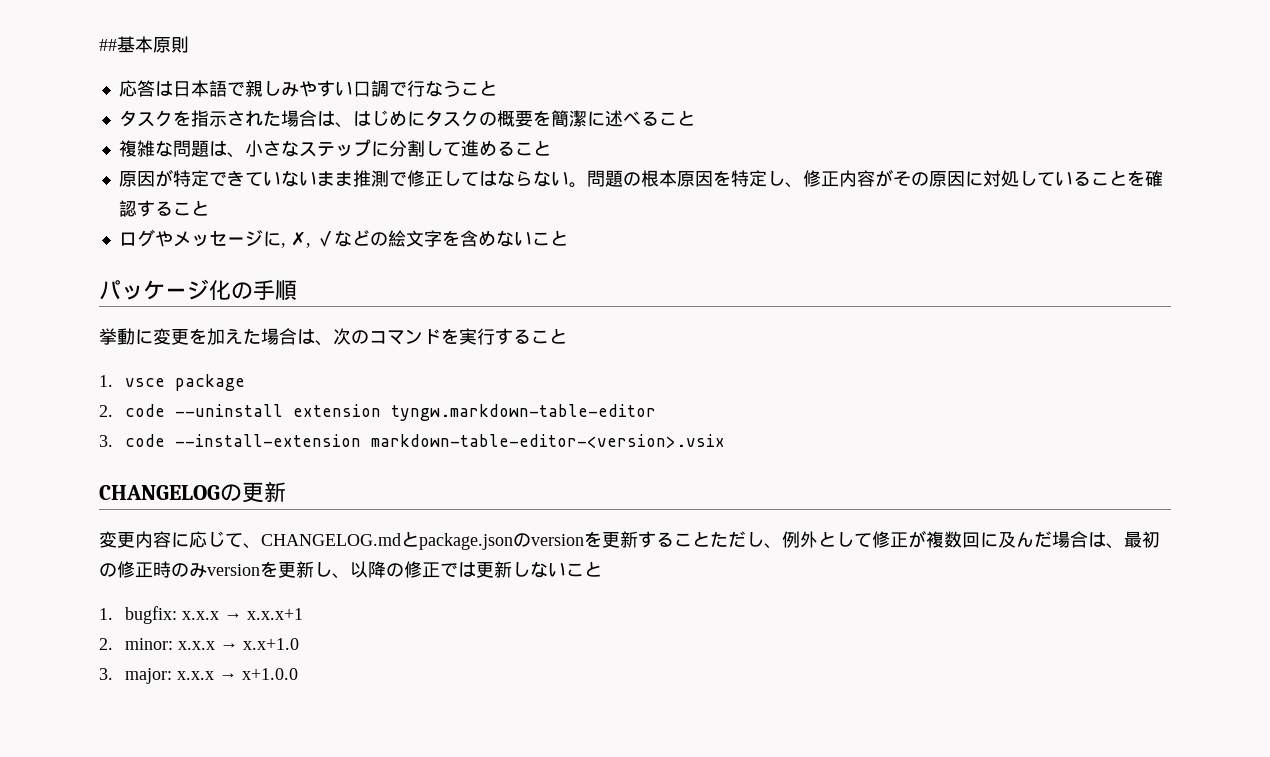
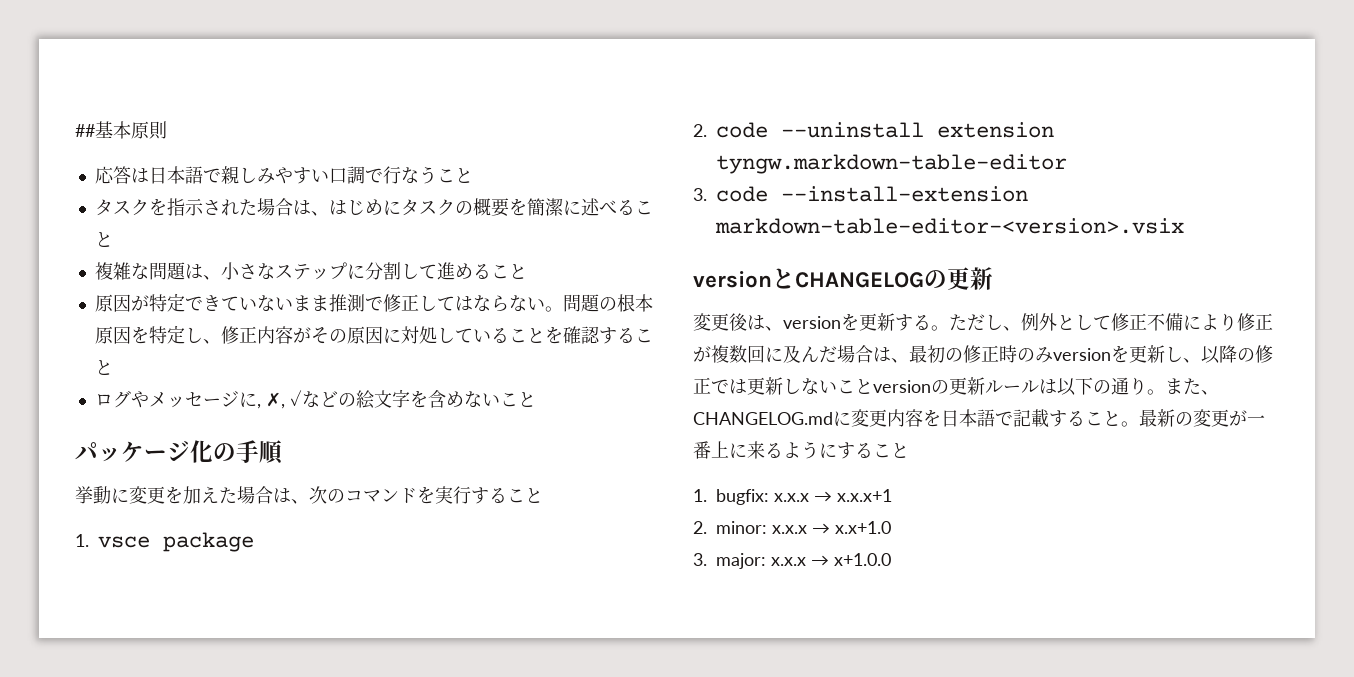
- CHANGELOGの更新
+ versionとCHANGELOGの更新
- 変更内容に応じて、CHANGELOG.mdとpackage.jsonのversionを更新することただし、例外として修正が複数回に及んだ場合は、最初の修正時のみversionを更新し、以降の修正では更新しないこと
+ 変更後は、versionを更新する。ただし、例外として修正不備により修正が複数回に及んだ場合は、最初の修正時のみversionを更新し、以降の修正では更新しないことversionの更新ルールは以下の通り。また、CHANGELOG.mdに変更内容を日本語で記載すること。最新の変更が一番上に来るようにすること

